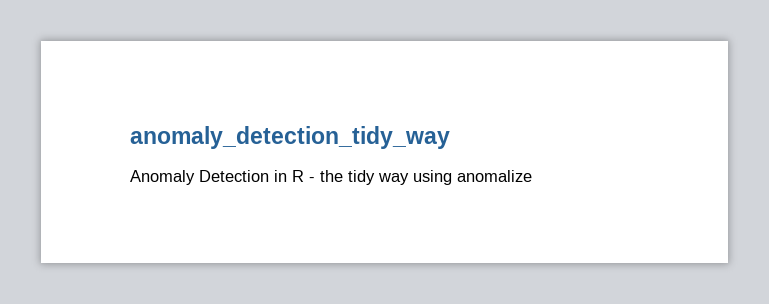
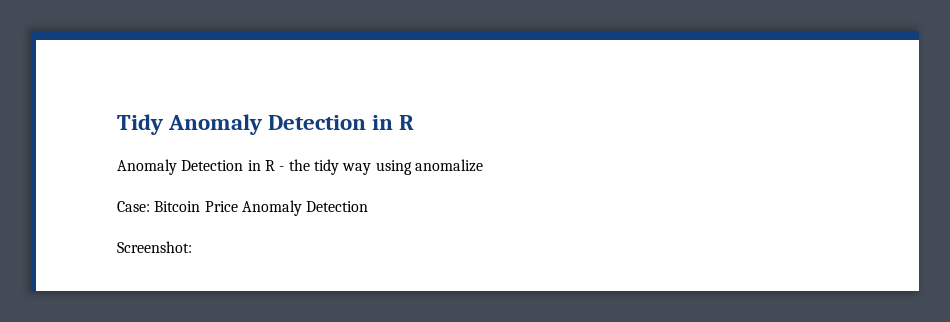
- anomaly_detection_tidy_way
+ Tidy Anomaly Detection in R
+ Case: Bitcoin Price Anomaly Detection
+ Screenshot:

